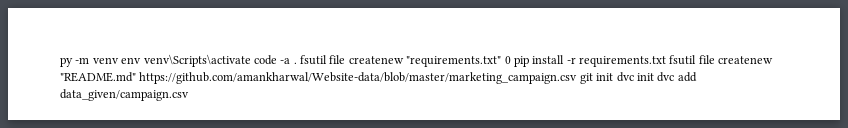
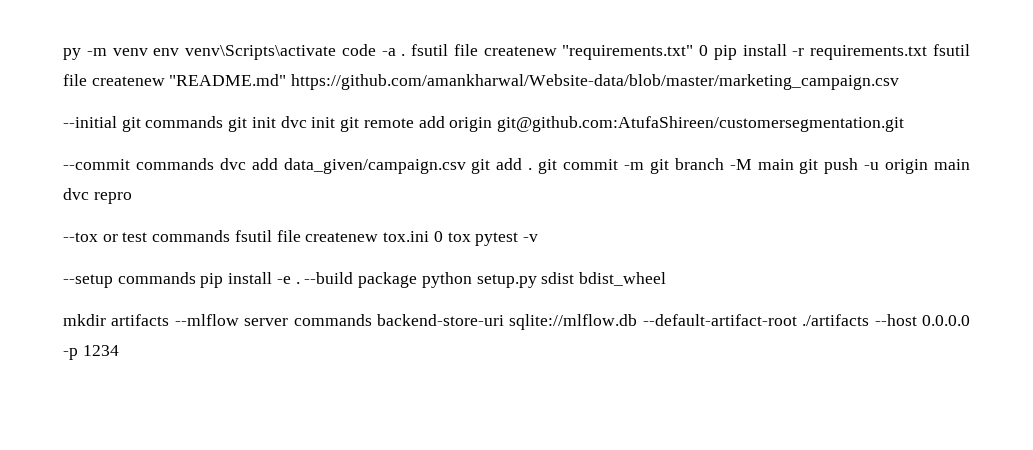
- py -m venv env venv\Scripts\activate code -a . fsutil file createnew "requirements.txt" 0 pip install -r requirements.txt fsutil file createnew "README.md" https://github.com/amankharwal/Website-data/blob/master/marketing_campaign.csv git init dvc init dvc add data_given/campaign.csv
+ py -m venv env venv\Scripts\activate code -a . fsutil file createnew "requirements.txt" 0 pip install -r requirements.txt fsutil file createnew "README.md" https://github.com/amankharwal/Website-data/blob/master/marketing_campaign.csv
+ --initial git commands git init dvc init git remote add origin git@github.com:AtufaShireen/customersegmentation.git
+ --commit commands dvc add data_given/campaign.csv git add . git commit -m git branch -M main git push -u origin main dvc repro
+ --tox or test commands fsutil file createnew tox.ini 0 tox pytest -v
+ --setup commands pip install -e . --build package python setup.py sdist bdist_wheel
+ mkdir artifacts --mlflow server commands backend-store-uri sqlite://mlflow.db --default-artifact-root ./artifacts --host 0.0.0.0 -p 1234

